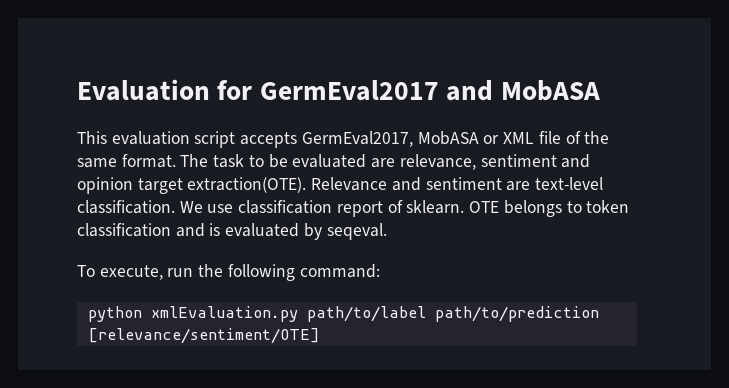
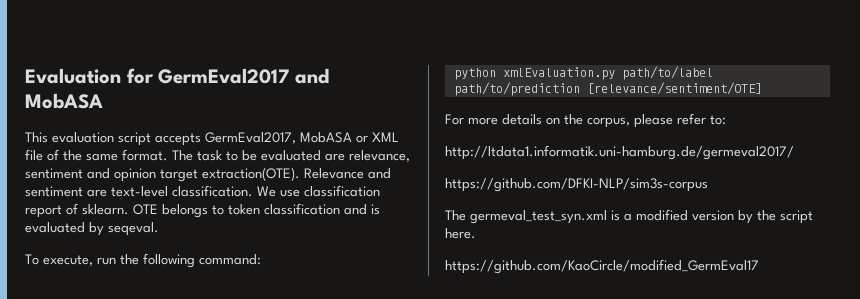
+ For more details on the corpus, please refer to:
+ http://ltdata1.informatik.uni-hamburg.de/germeval2017/
+ https://github.com/DFKI-NLP/sim3s-corpus
+ The germeval_test_syn.xml is a modified version by the script here.
+ https://github.com/KaoCircle/modified_GermEval17

